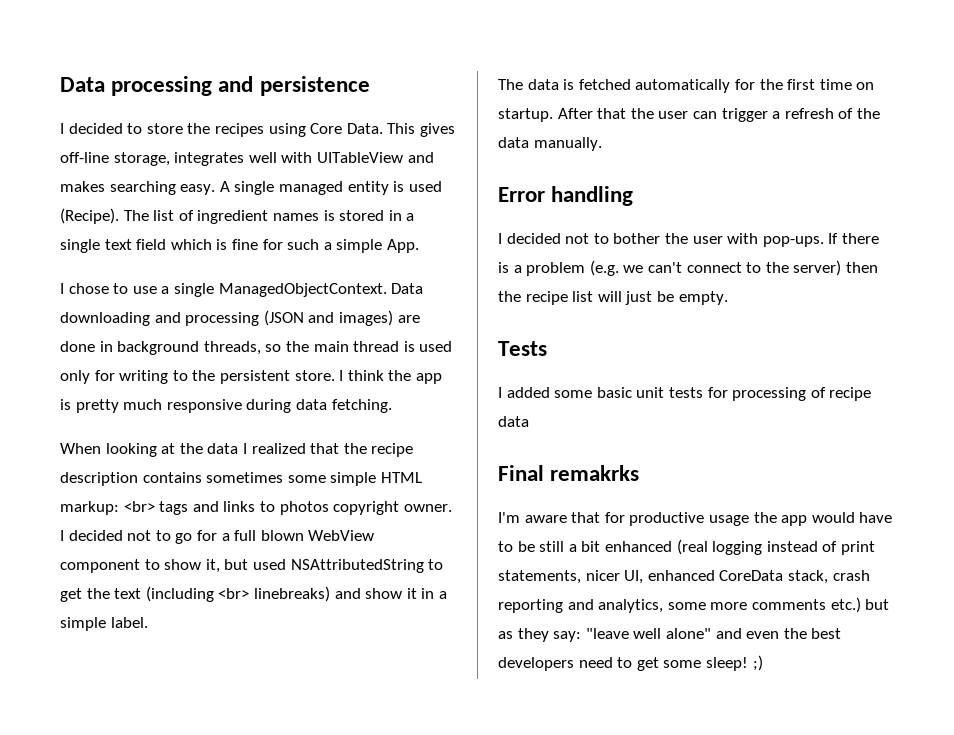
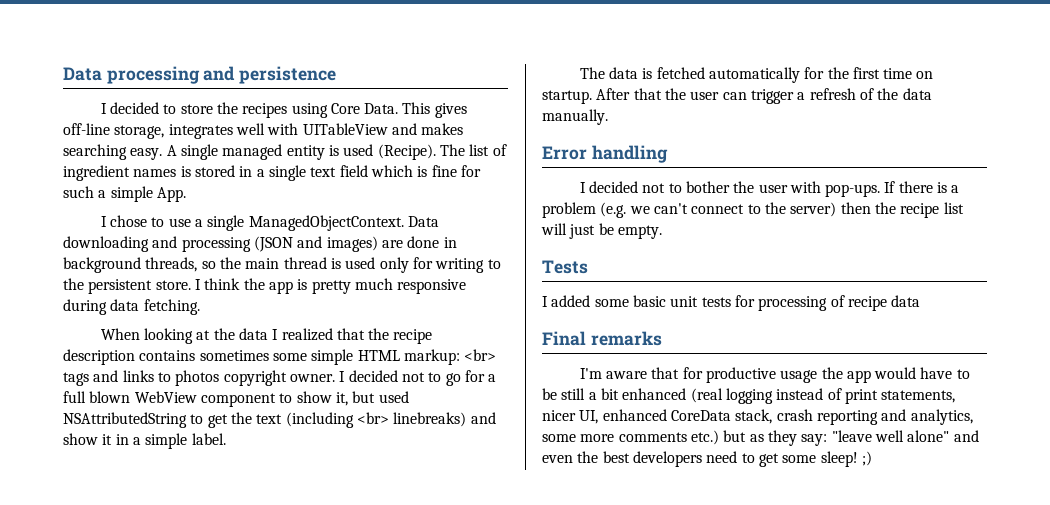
- Final remakrks
+ Final remarks

